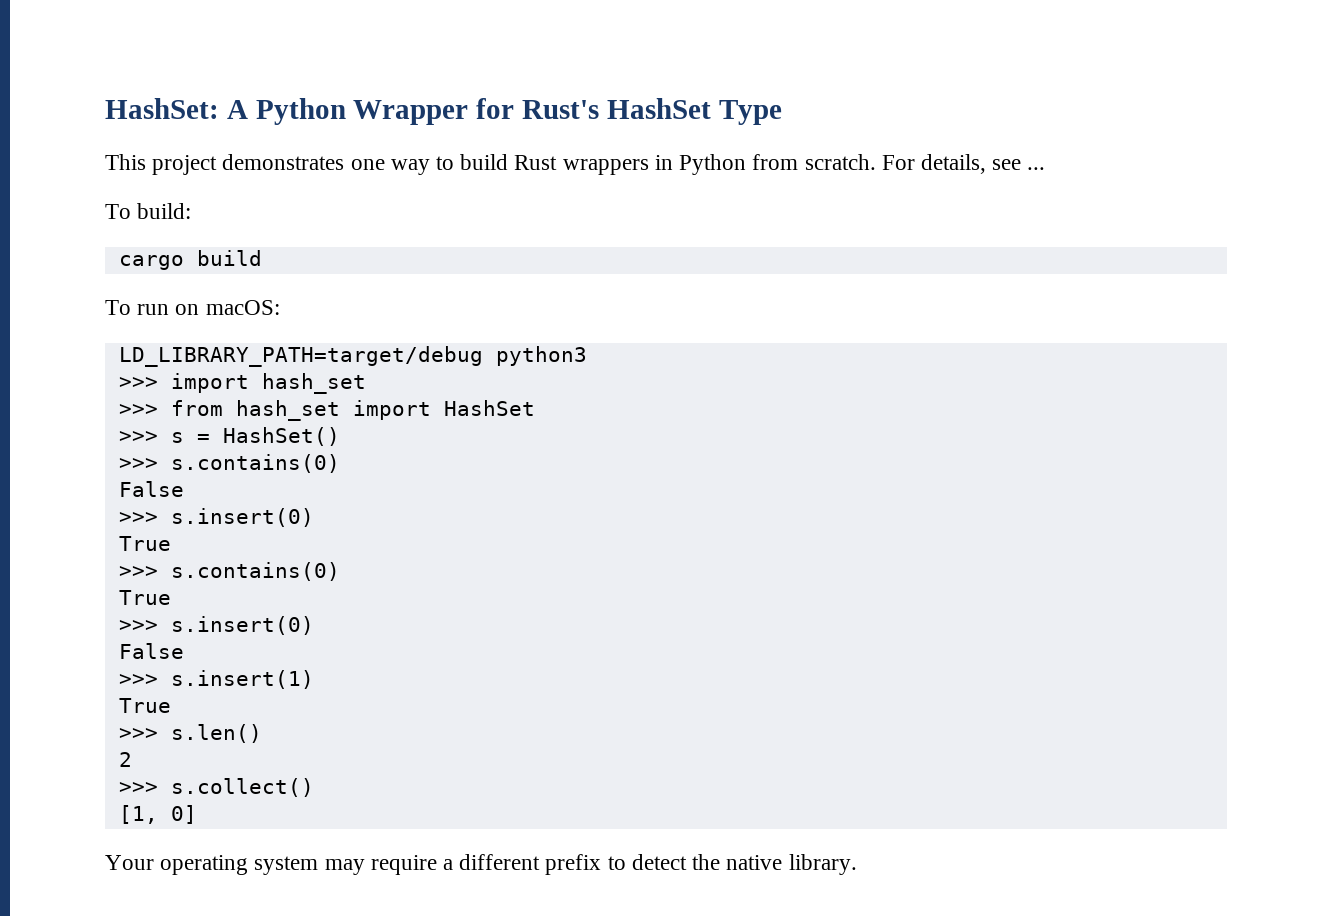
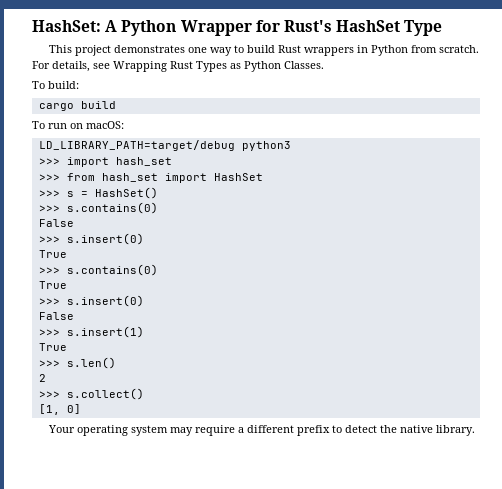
- For details, see ...
+ For details, see Wrapping Rust Types as Python Classes.

